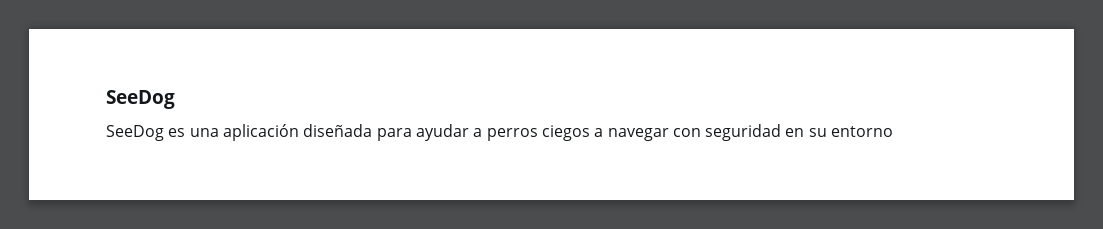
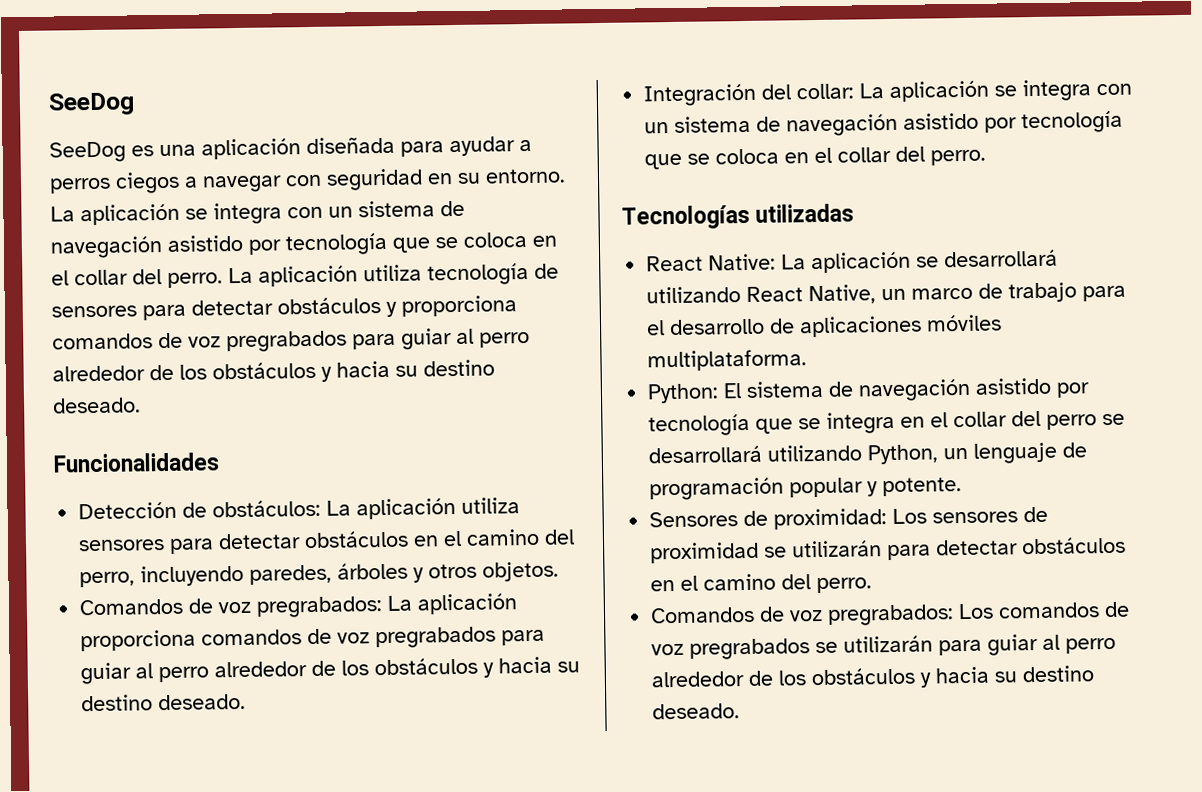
- SeeDog es una aplicación diseñada para ayudar a perros ciegos a navegar con seguridad en su entorno
+ SeeDog es una aplicación diseñada para ayudar a perros ciegos a navegar con seguridad en su entorno. La aplicación se integra con un sistema de navegación asistido por tecnología que se coloca en el collar del perro. La aplicación utiliza tecnología de sensores para detectar obstáculos y proporciona comandos de voz pregrabados para guiar al perro alrededor de los obstáculos y hacia su destino deseado.
+ Funcionalidades
+ Detección de obstáculos: La aplicación utiliza sensores para detectar obstáculos en el camino del perro, incluyendo paredes, árboles y otros objetos.
+ Comandos de voz pregrabados: La aplicación proporciona comandos de voz pregrabados para guiar al perro alrededor de los obstáculos y hacia su destino deseado.
+ Integración del collar: La aplicación se integra con un sistema de navegación asistido por tecnología que se coloca en el collar del perro.
+ Tecnologías utilizadas
+ React Native: La aplicación se desarrollará utilizando React Native, un marco de trabajo para el desarrollo de aplicaciones móviles multiplataforma.
+ Python: El sistema de navegación asistido por tecnología que se integra en el collar del perro se desarrollará utilizando Python, un lenguaje de programación popular y potente.
+ Sensores de proximidad: Los sensores de proximidad se utilizarán para detectar obstáculos en el camino del perro.
+ Comandos de voz pregrabados: Los comandos de voz pregrabados se utilizarán para guiar al perro alrededor de los obstáculos y hacia su destino deseado.

